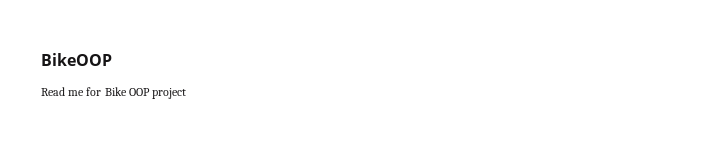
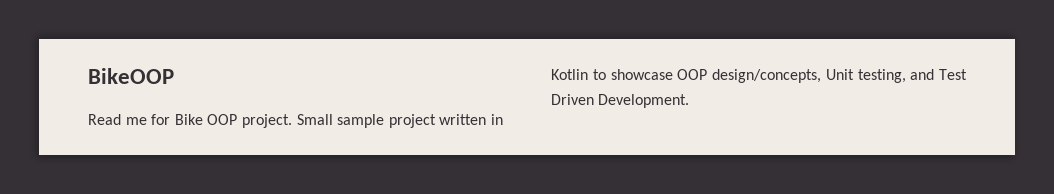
- Read me for Bike OOP project
+ Read me for Bike OOP project. Small sample project written in Kotlin to showcase OOP design/concepts, Unit testing, and Test Driven Development.

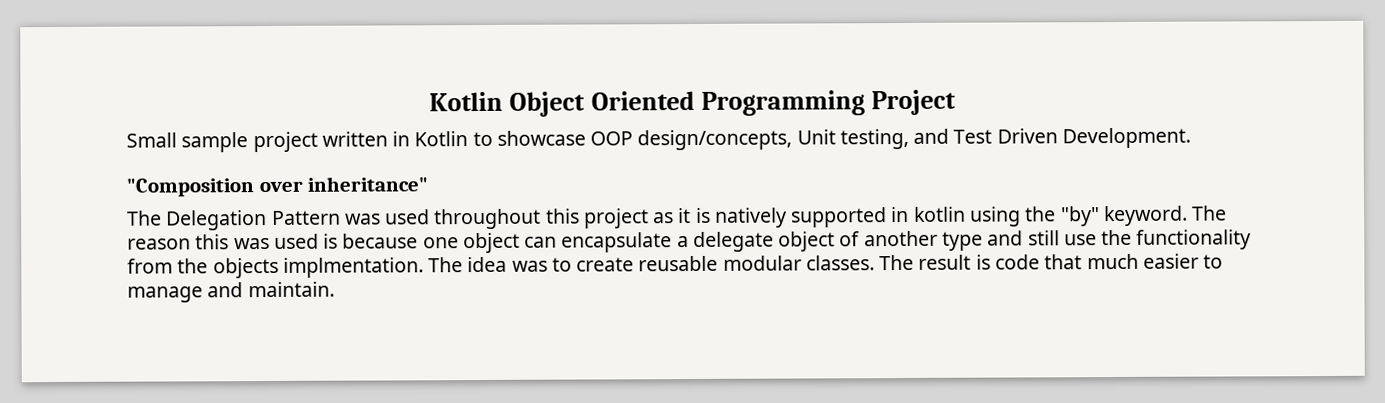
- BikeOOP
- Read me for Bike OOP project. Small sample project written in Kotlin to showcase OOP design/concepts, Unit testing, and Test Driven Development.
+ Kotlin Object Oriented Programming Project
+ Small sample project written in Kotlin to showcase OOP design/concepts, Unit testing, and Test Driven Development.
+ "Composition over inheritance"
+ The Delegation Pattern was used throughout this project as it is natively supported in kotlin using the "by" keyword. The reason this was used is because one object can encapsulate a delegate object of another type and still use the functionality from the objects implmentation. The idea was to create reusable modular classes. The result is code that much easier to manage and maintain.

